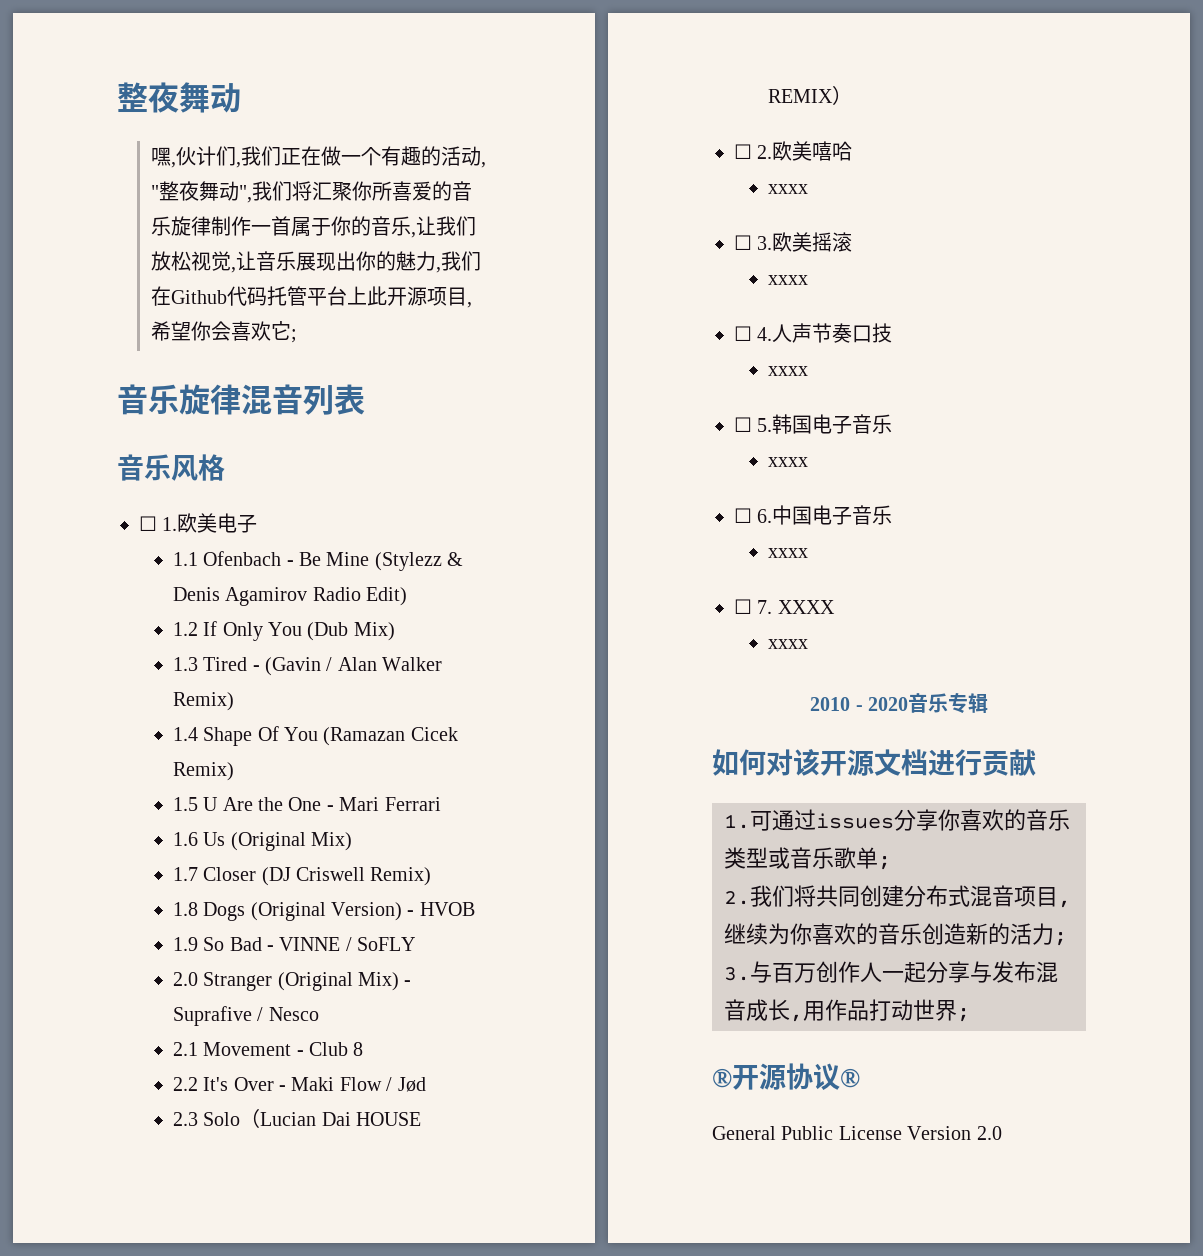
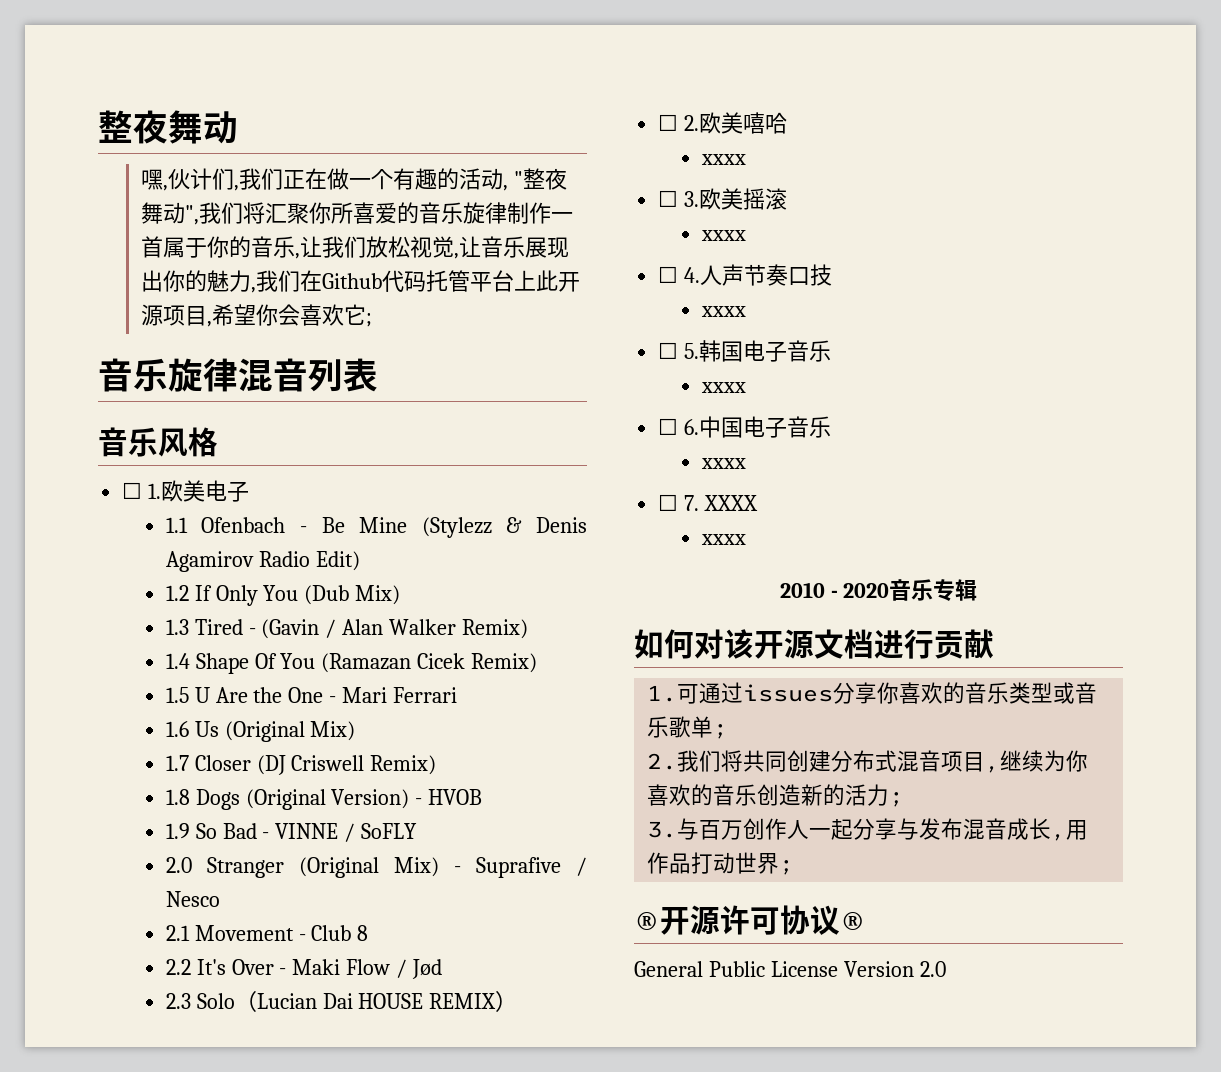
- ®开源协议®
+ ®开源许可协议®

